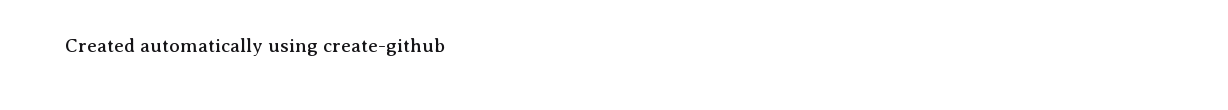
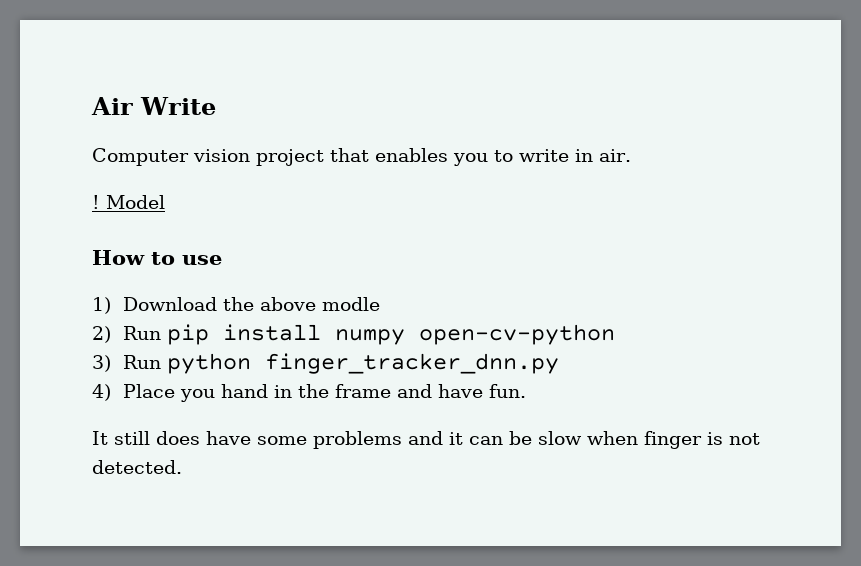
- Created automatically using create-github
+ Air Write
+ Computer vision project that enables you to write in air.
+ ! Model
+ How to use
+ 1) Download the above modle
+ 2) Run pip install numpy open-cv-python
+ 3) Run python finger_tracker_dnn.py
+ 4) Place you hand in the frame and have fun.
+ It still does have some problems and it can be slow when finger is not detected.

